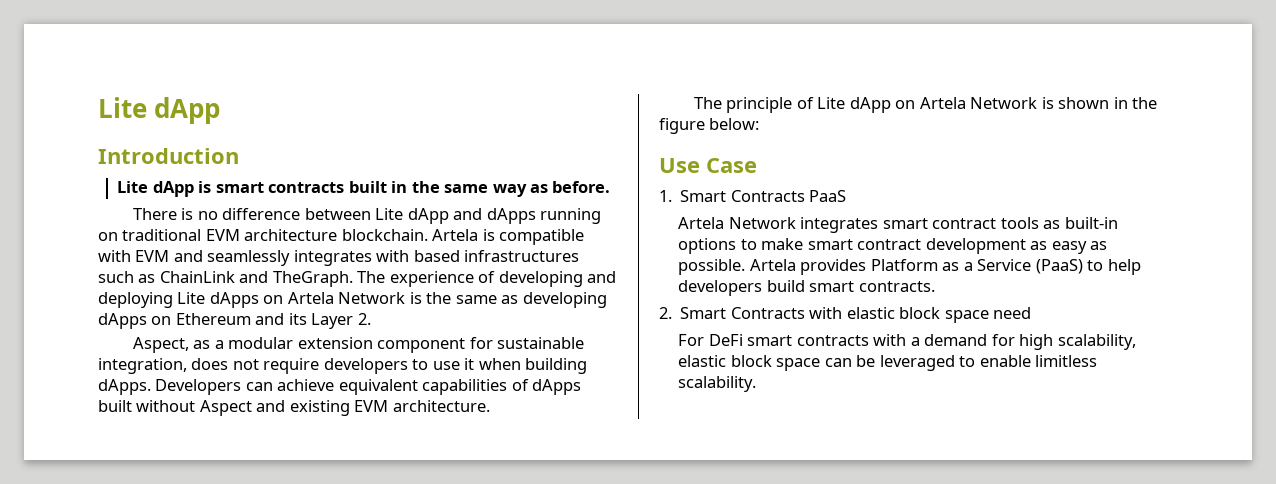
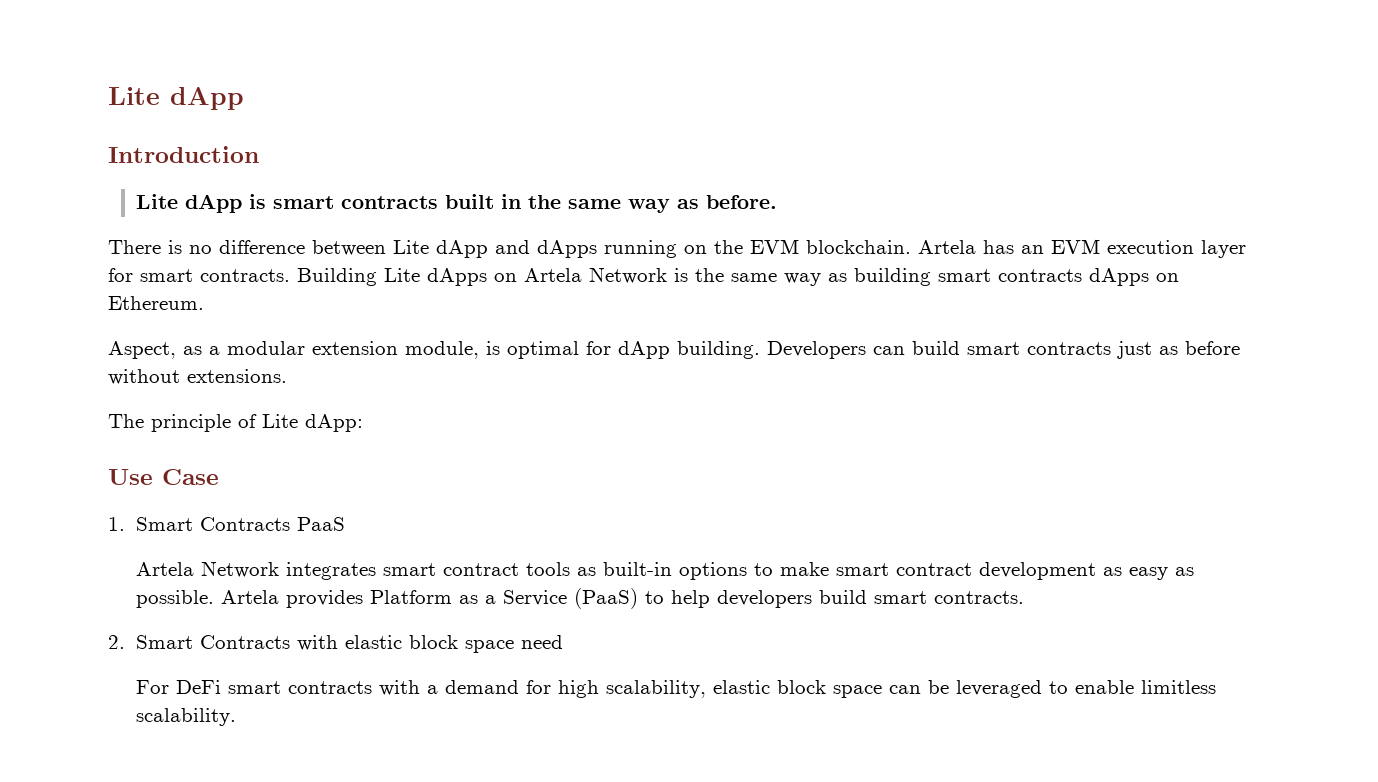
- There is no difference between Lite dApp and dApps running on traditional EVM architecture blockchain. Artela is compatible with EVM and seamlessly integrates with based infrastructures such as ChainLink and TheGraph. The experience of developing and deploying Lite dApps on Artela Network is the same as developing dApps on Ethereum and its Layer 2.
+ There is no difference between Lite dApp and dApps running on the EVM blockchain. Artela has an EVM execution layer for smart contracts. Building Lite dApps on Artela Network is the same way as building smart contracts dApps on Ethereum.
- Aspect, as a modular extension component for sustainable integration, does not require developers to use it when building dApps. Developers can achieve equivalent capabilities of dApps built without Aspect and existing EVM architecture.
- The principle of Lite dApp on Artela Network is shown in the figure below:
+ Aspect, as a modular extension module, is optimal for dApp building. Developers can build smart contracts just as before without extensions.
+ The principle of Lite dApp:

